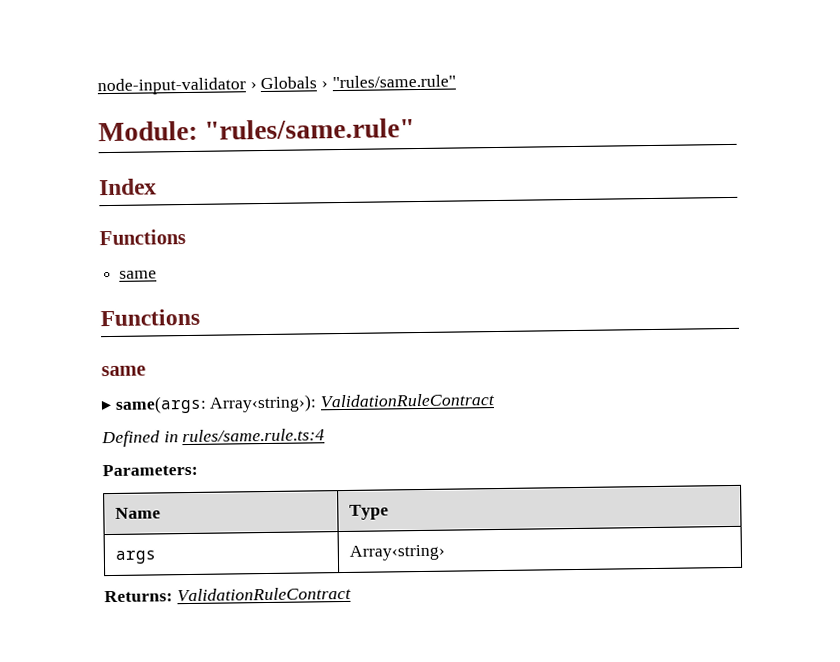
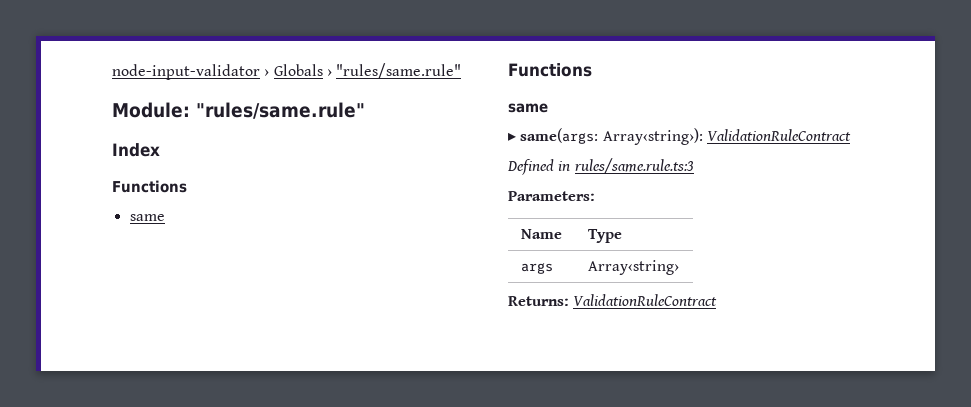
- Defined in rules/same.rule.ts:4
+ Defined in rules/same.rule.ts:3

